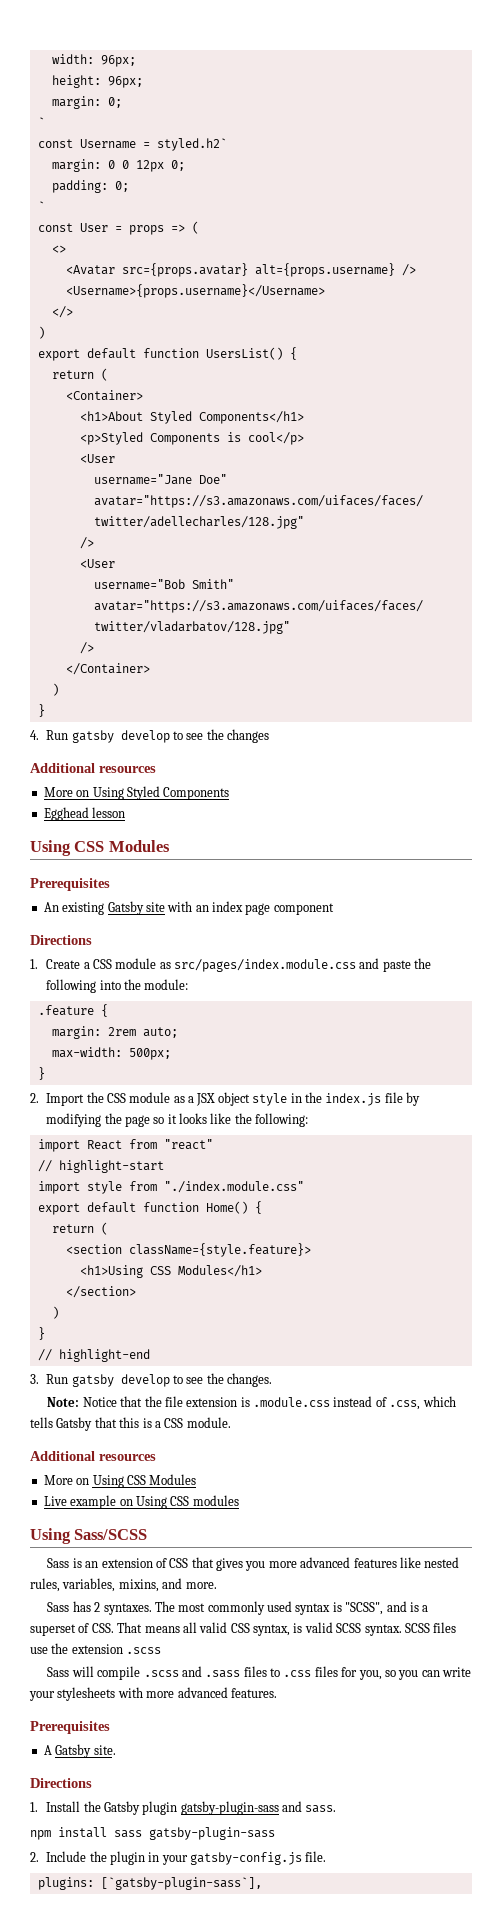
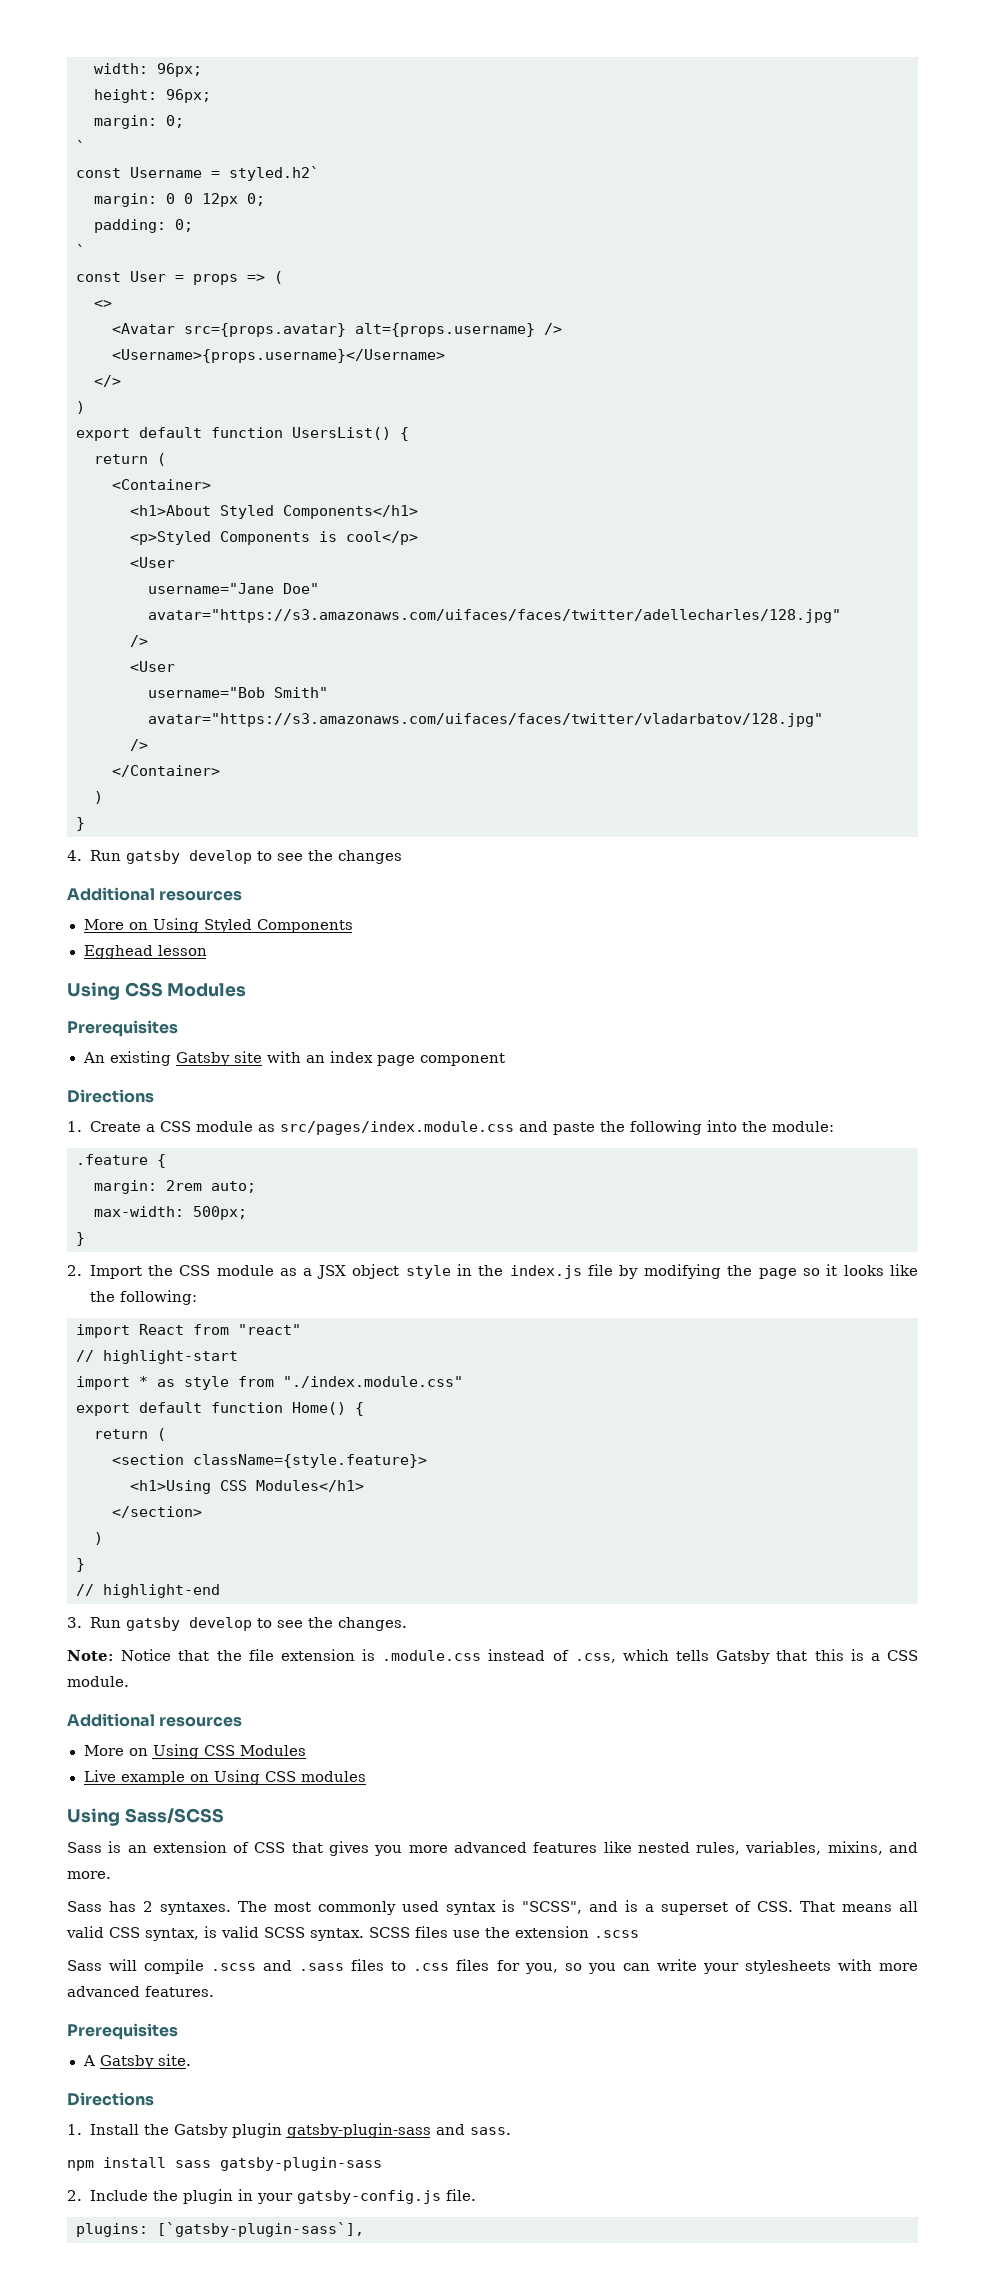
- import style from "./index.module.css"
+ import * as style from "./index.module.css"

